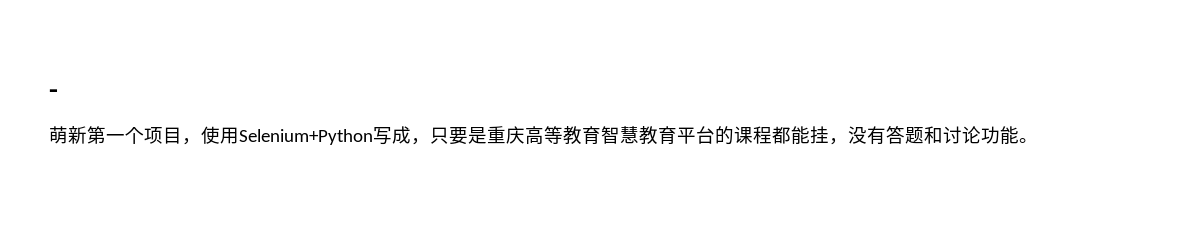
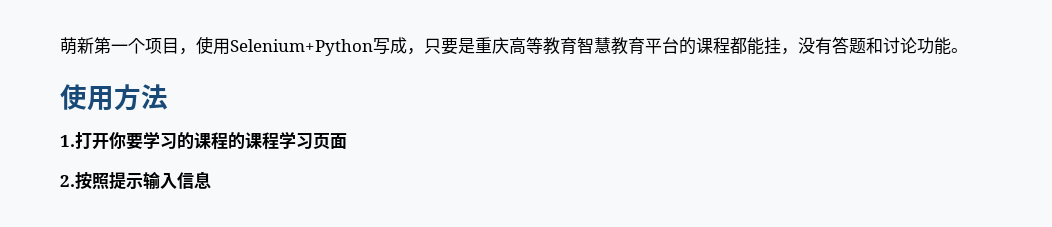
- -
+ 使用方法
+ 1.打开你要学习的课程的课程学习页面
+ 2.按照提示输入信息

